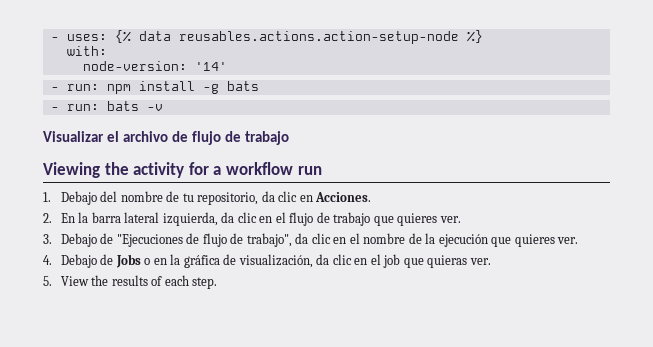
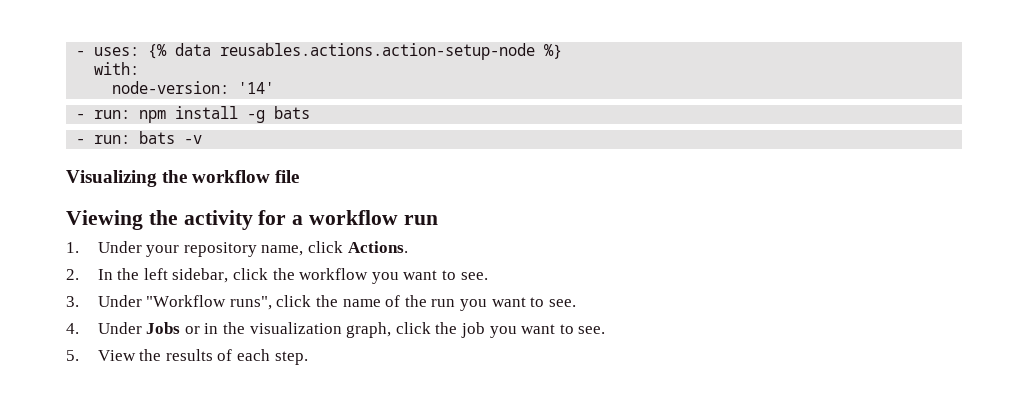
- Visualizar el archivo de flujo de trabajo
+ Visualizing the workflow file
- 1. Debajo del nombre de tu repositorio, da clic en Acciones.
- 2. En la barra lateral izquierda, da clic en el flujo de trabajo que quieres ver.
- 3. Debajo de "Ejecuciones de flujo de trabajo", da clic en el nombre de la ejecución que quieres ver.
- 4. Debajo de Jobs o en la gráfica de visualización, da clic en el job que quieras ver.
+ 1. Under your repository name, click Actions.
+ 2. In the left sidebar, click the workflow you want to see.
+ 3. Under "Workflow runs", click the name of the run you want to see.
+ 4. Under Jobs or in the visualization graph, click the job you want to see.

